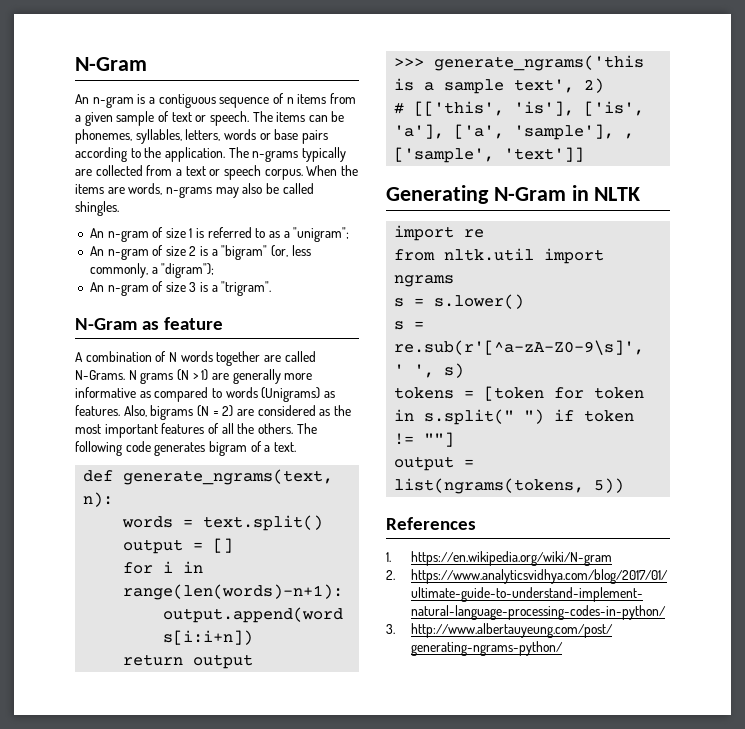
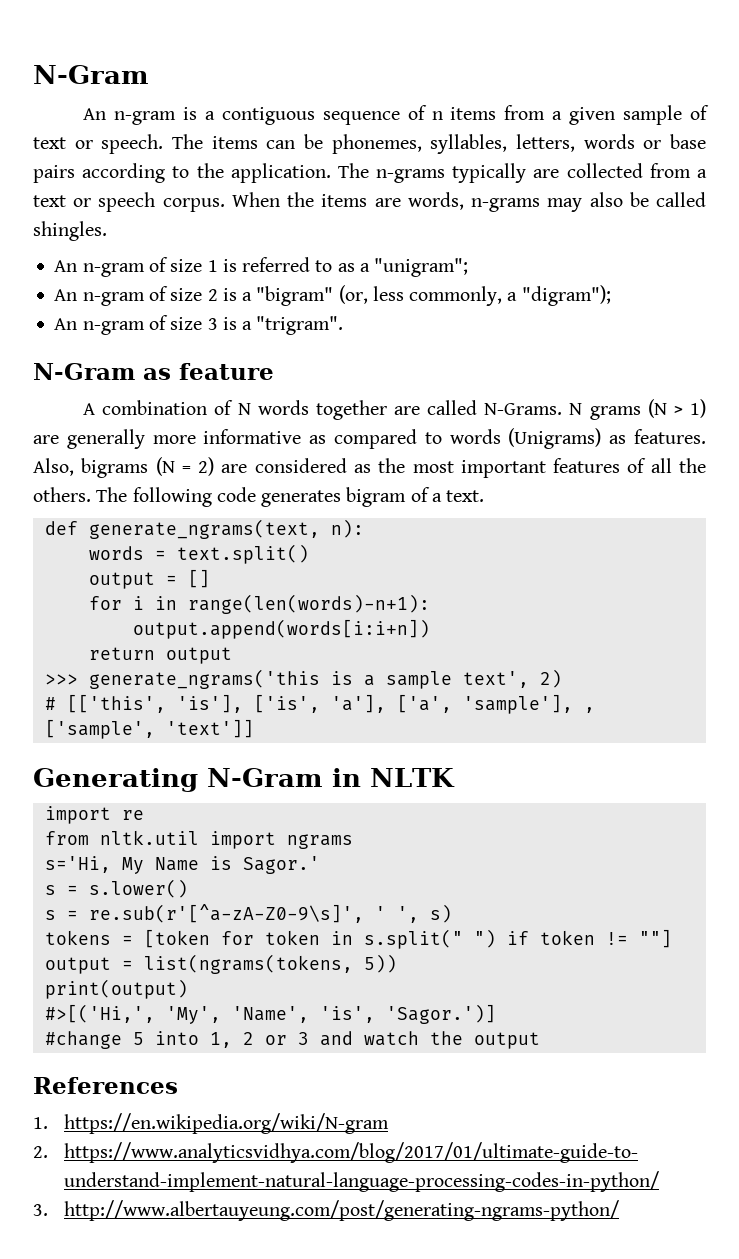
+ s='Hi, My Name is Sagor.'
+ print(output)
+ #>[('Hi,', 'My', 'Name', 'is', 'Sagor.')]
+ #change 5 into 1, 2 or 3 and watch the output

